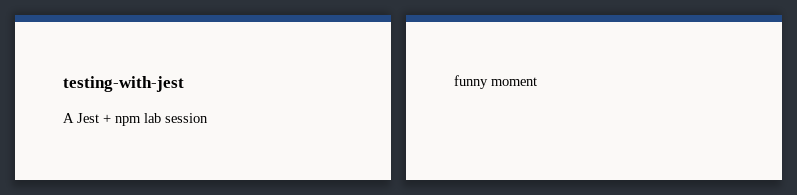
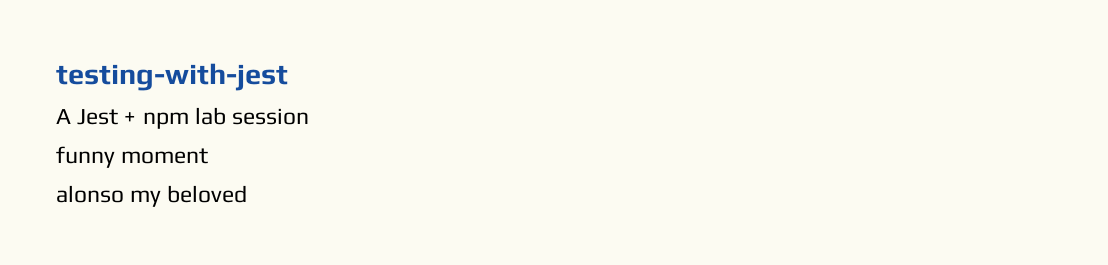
+ alonso my beloved

